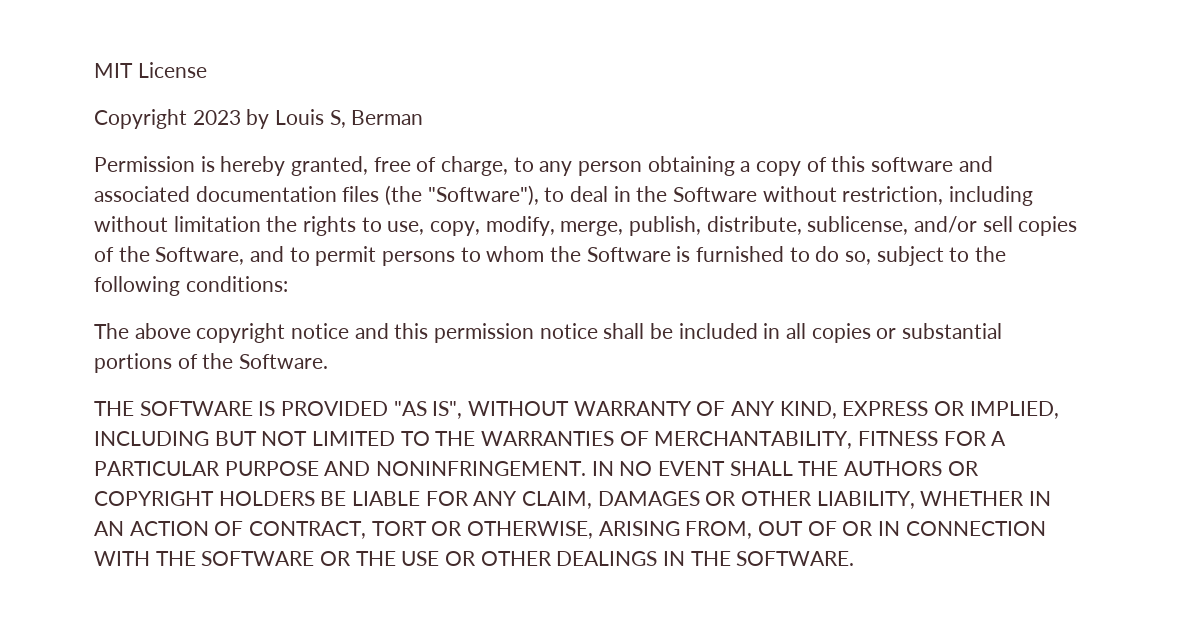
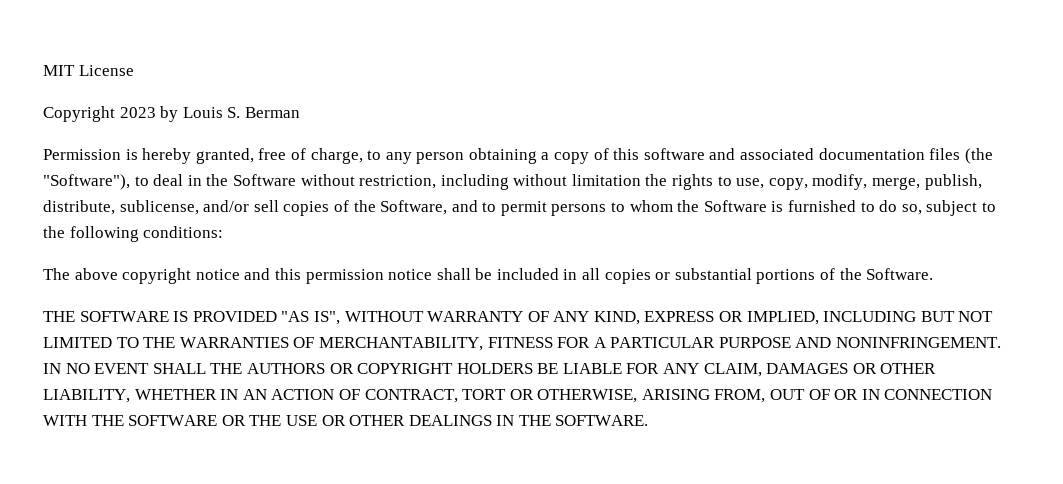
- Copyright 2023 by Louis S, Berman
+ Copyright 2023 by Louis S. Berman

